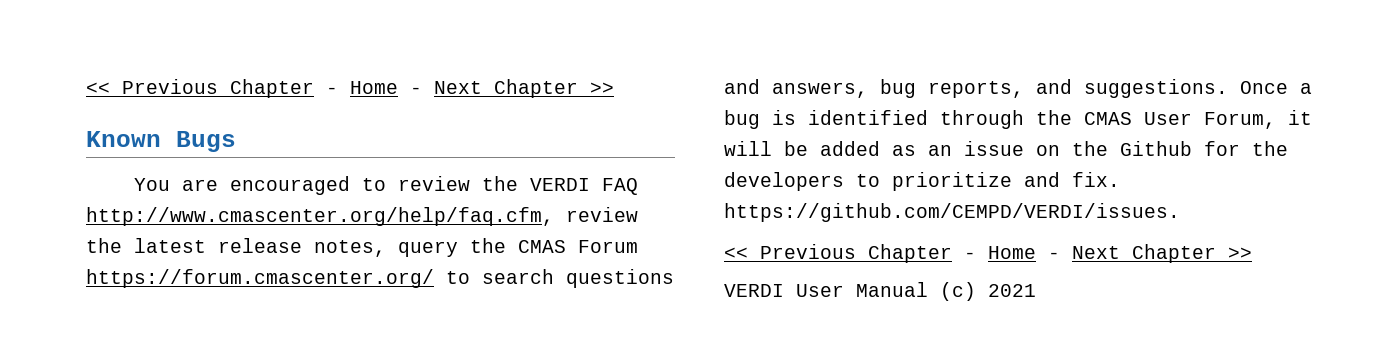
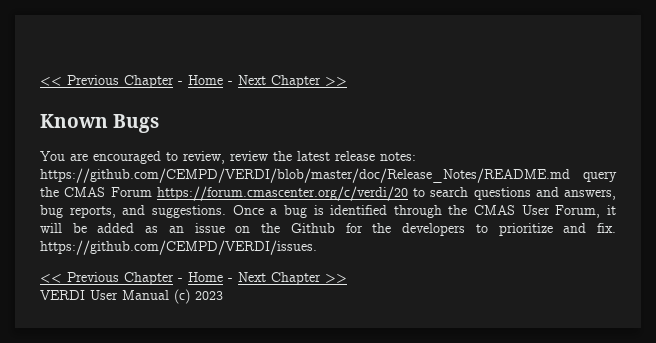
- You are encouraged to review the VERDI FAQ http://www.cmascenter.org/help/faq.cfm, review the latest release notes, query the CMAS Forum https://forum.cmascenter.org/ to search questions and answers, bug reports, and suggestions.
+ You are encouraged to review, review the latest release notes: https://github.com/CEMPD/VERDI/blob/master/doc/Release_Notes/README.md query the CMAS Forum https://forum.cmascenter.org/c/verdi/20 to search questions and answers, bug reports, and suggestions.
- VERDI User Manual (c) 2021
+ VERDI User Manual (c) 2023

